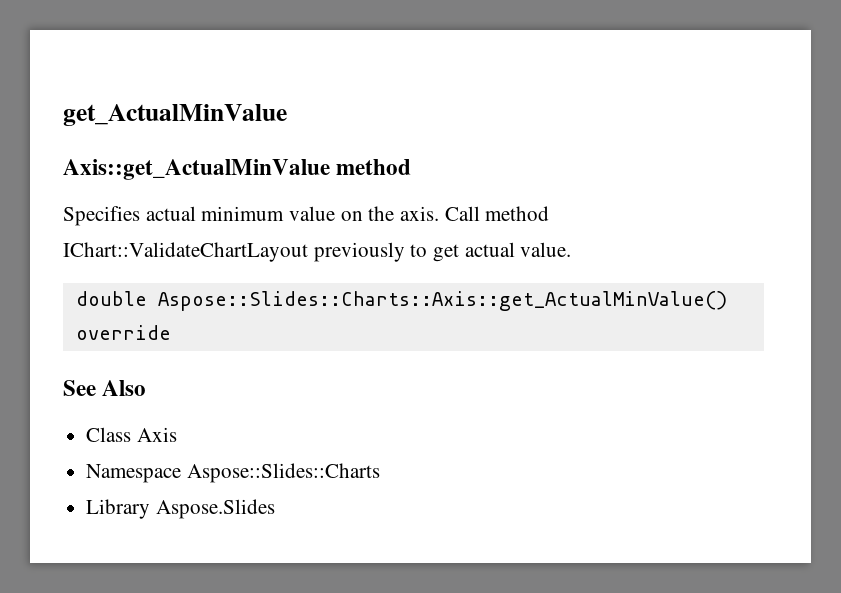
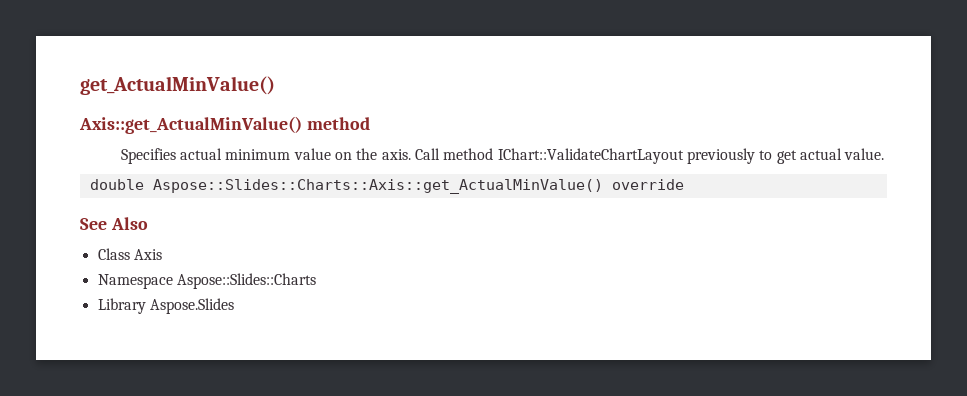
- get_ActualMinValue
- Axis::get_ActualMinValue method
+ get_ActualMinValue()
+ Axis::get_ActualMinValue() method

